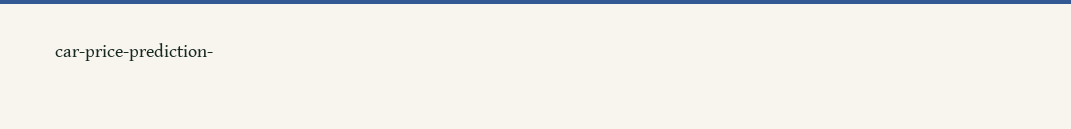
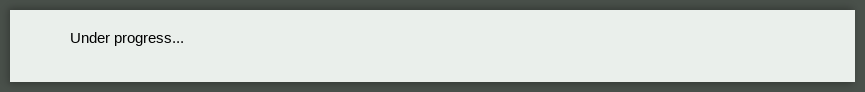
- car-price-prediction-
+ Under progress...

